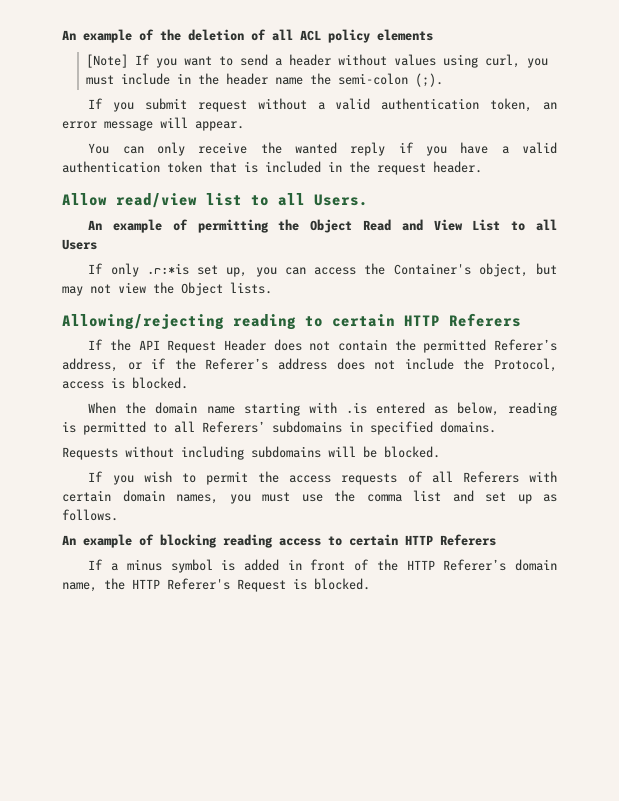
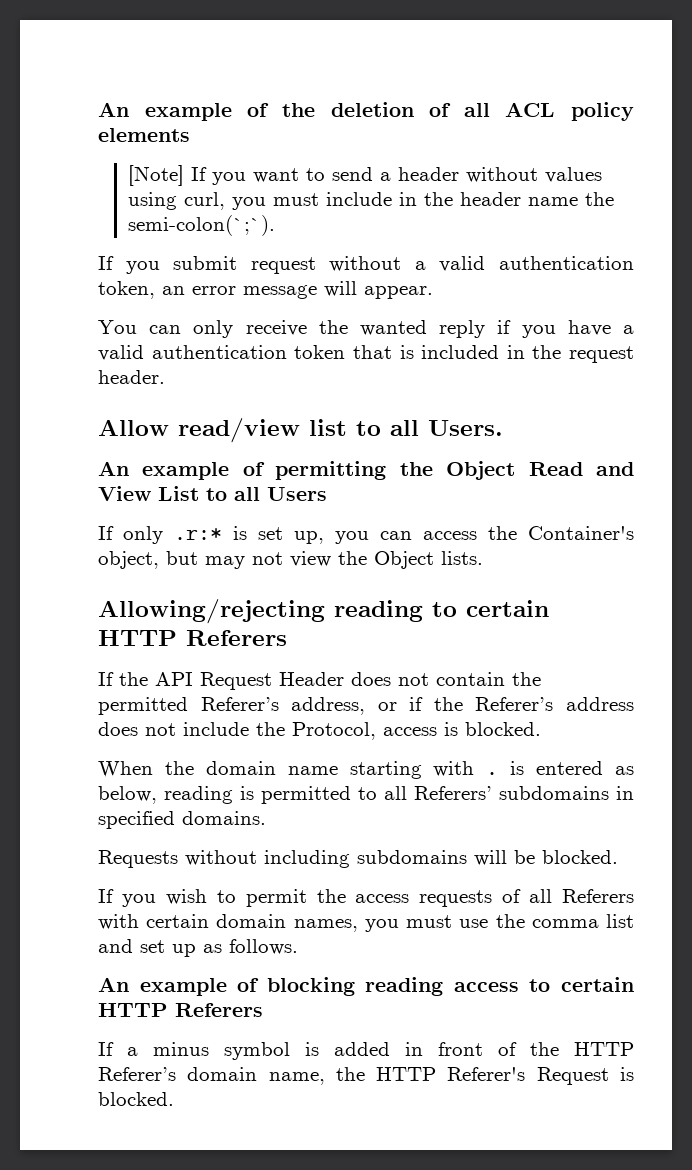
- [Note] If you want to send a header without values using curl, you must include in the header name the semi-colon (;).
+ [Note] If you want to send a header without values using curl, you must include in the header name the semi-colon(`;`).
- If only .r:*is set up, you can access the Container's object, but may not view the Object lists.
+ If only .r:* is set up, you can access the Container's object, but may not view the Object lists.
- When the domain name starting with .is entered as below, reading is permitted to all Referers’ subdomains in specified domains.
+ When the domain name starting with . is entered as below, reading is permitted to all Referers’ subdomains in specified domains.

